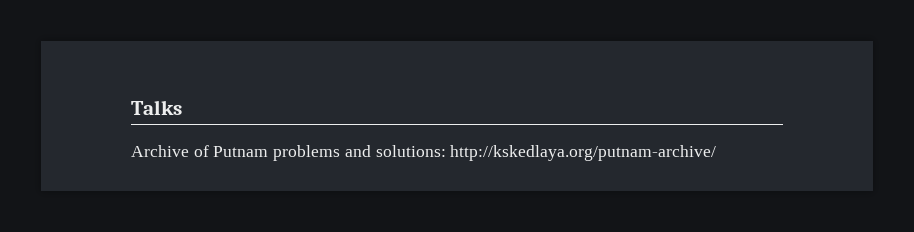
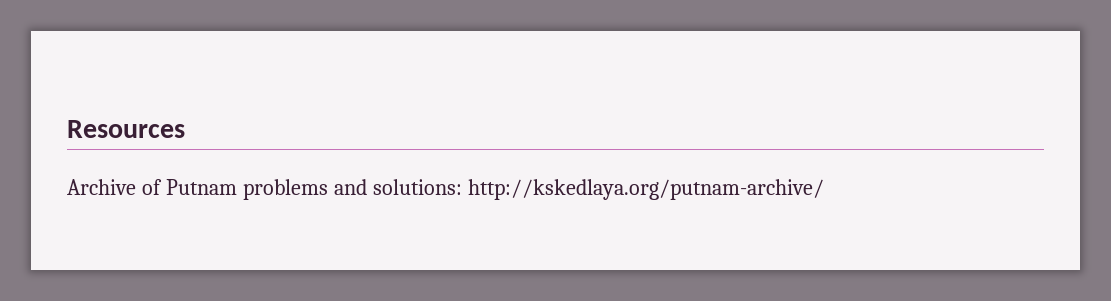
- Talks
+ Resources

